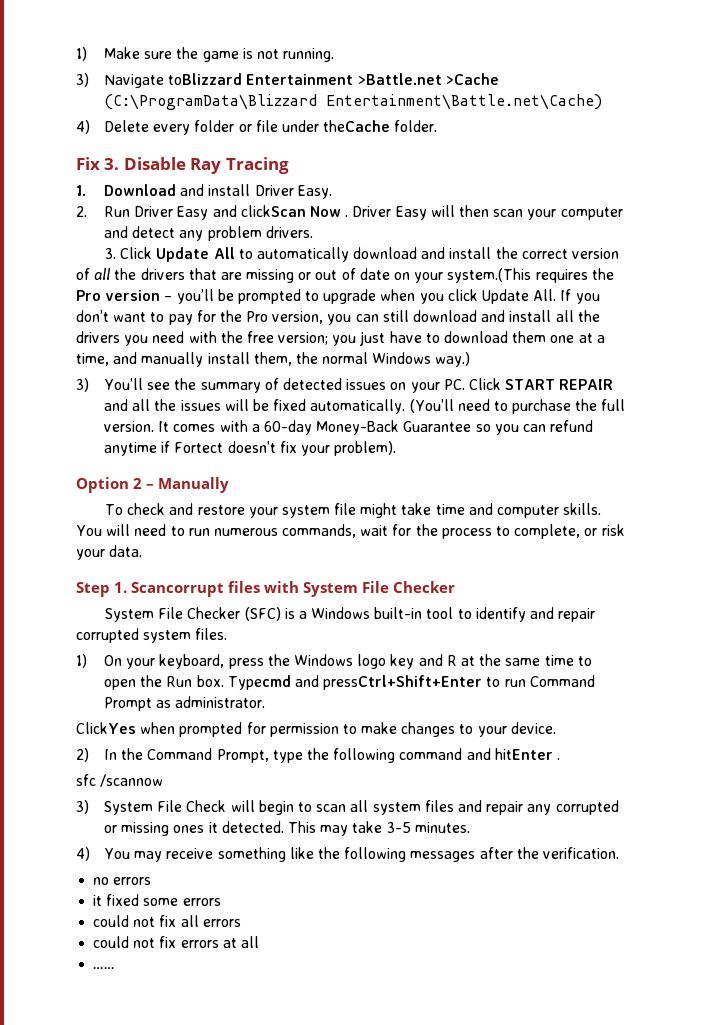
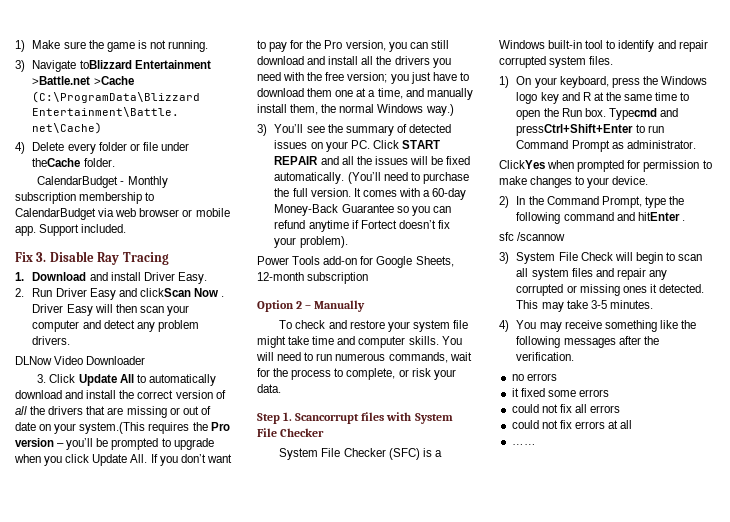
+ CalendarBudget - Monthly subscription membership to CalendarBudget via web browser or mobile app. Support included.
+ DLNow Video Downloader
+ Power Tools add-on for Google Sheets, 12-month subscription

